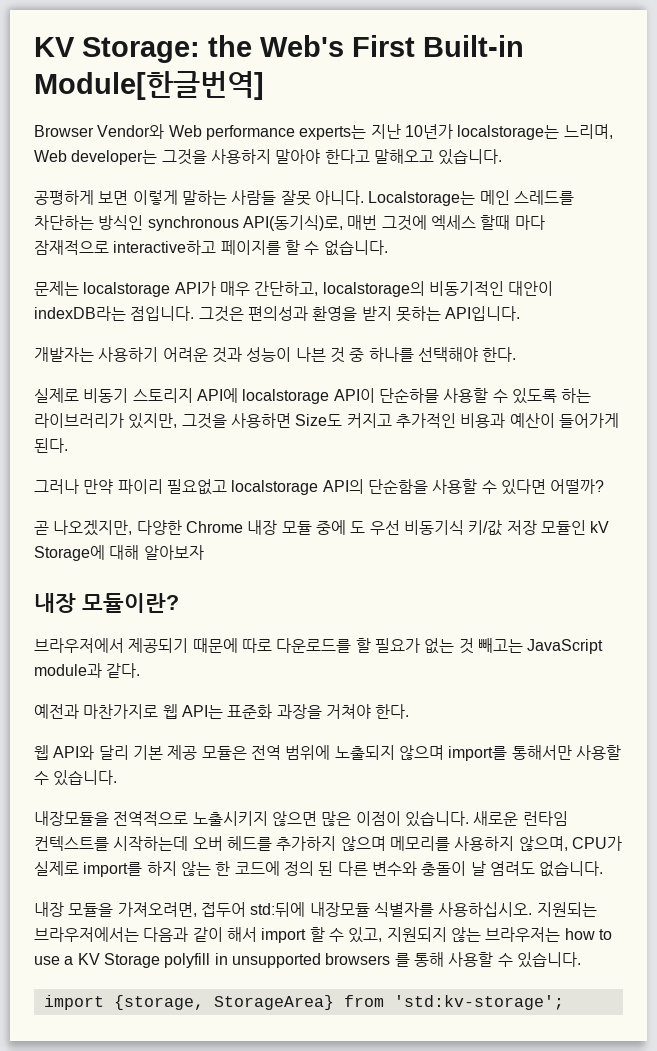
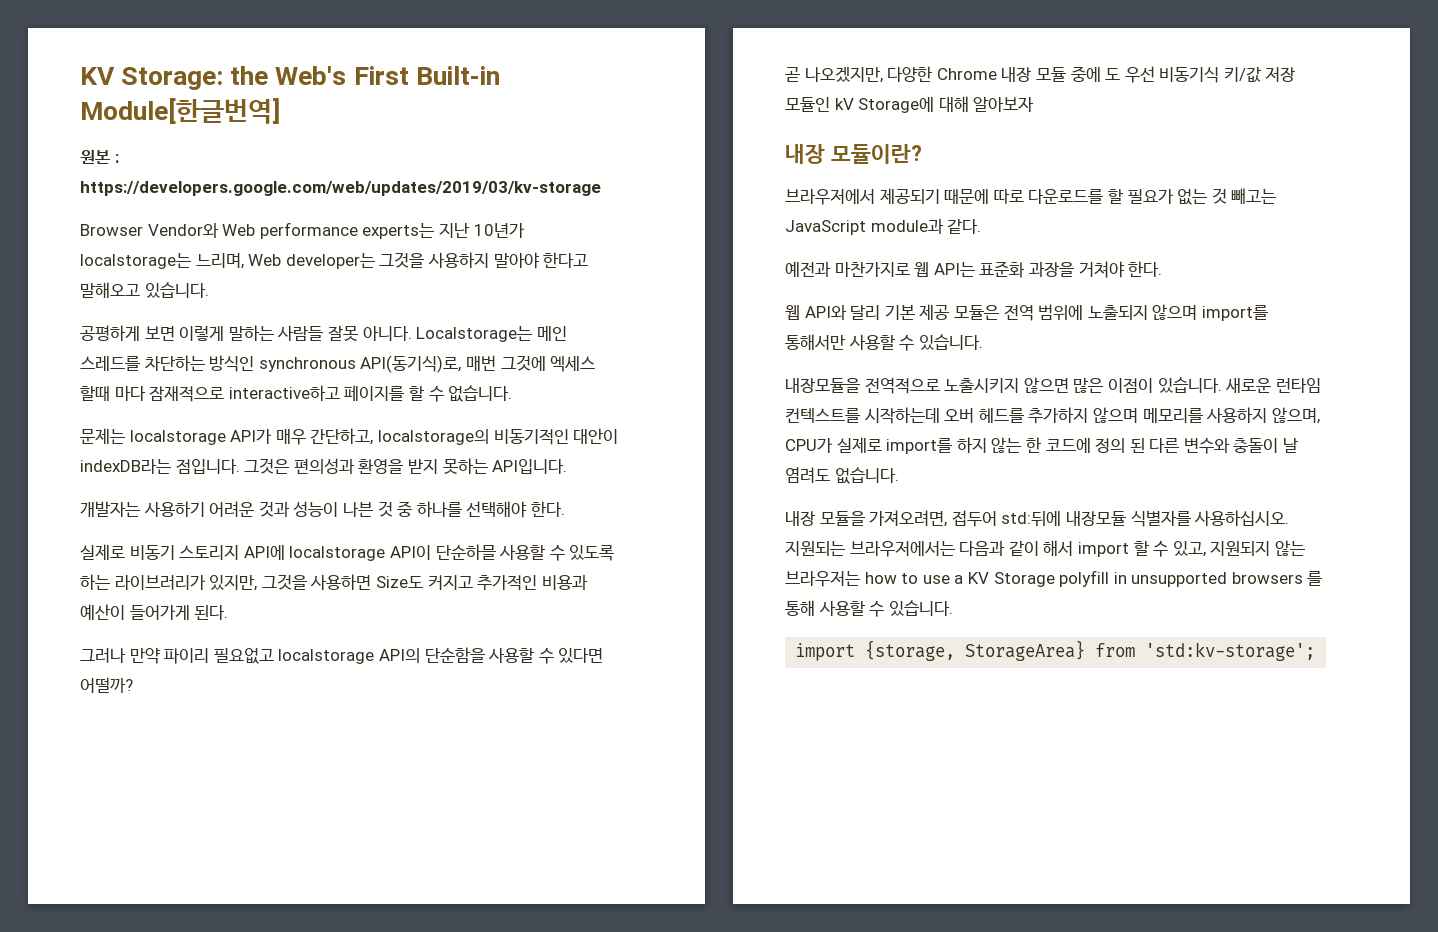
+ 원본 : https://developers.google.com/web/updates/2019/03/kv-storage

